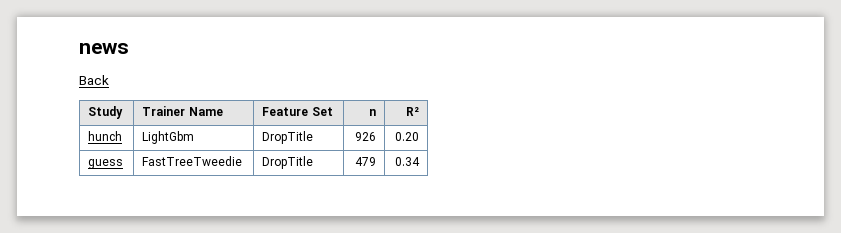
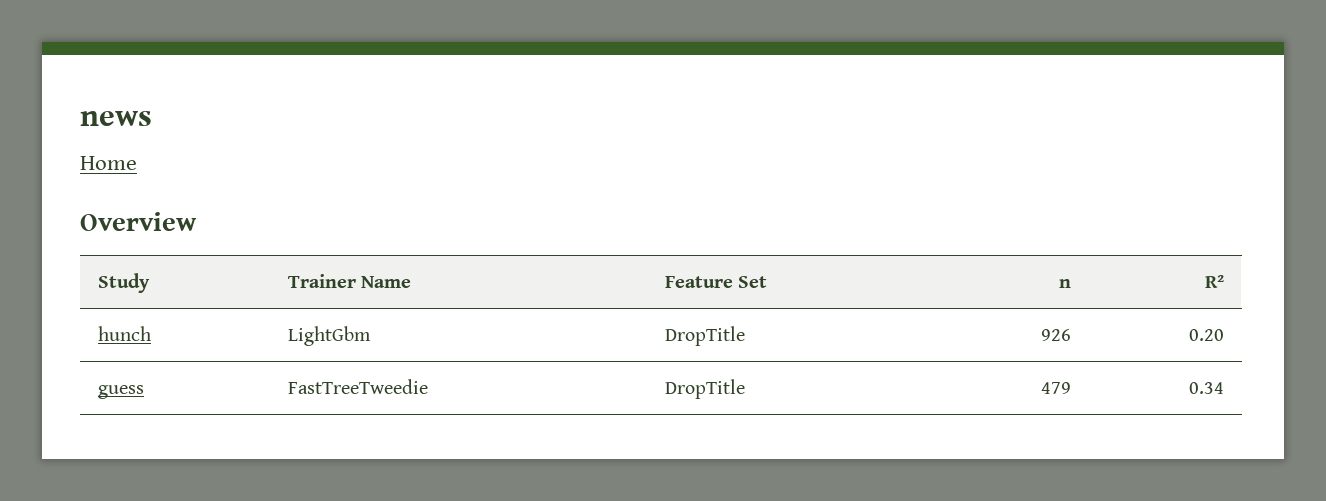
- Back
+ Home
+ Overview

